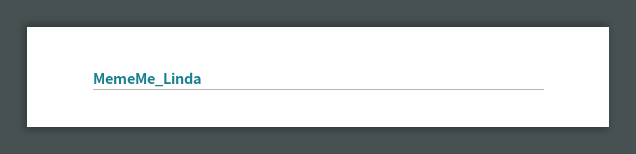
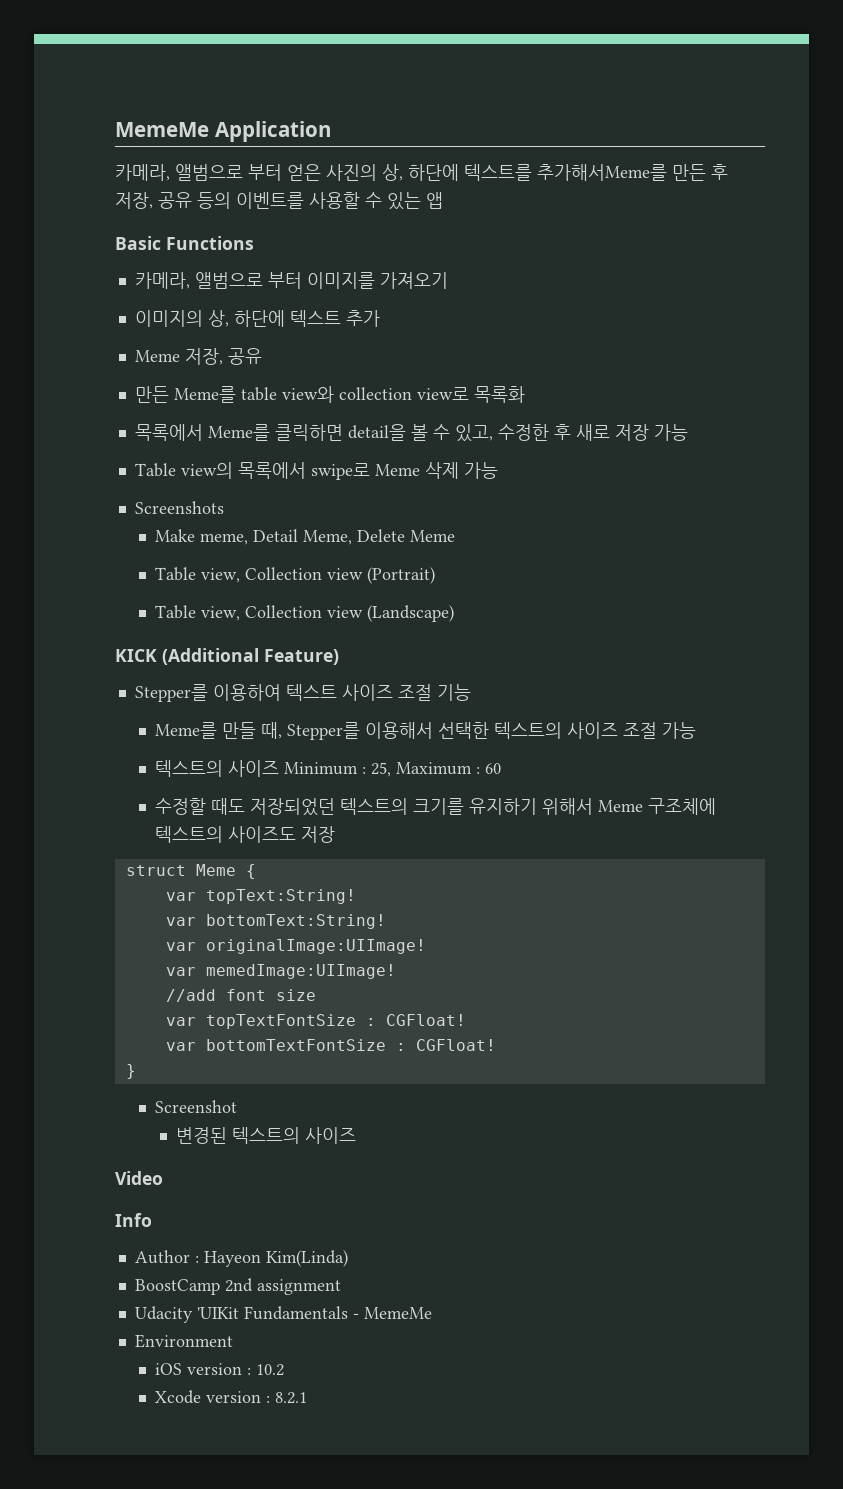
- MemeMe_Linda
+ MemeMe Application
+ 카메라, 앨범으로 부터 얻은 사진의 상, 하단에 텍스트를 추가해서Meme를 만든 후 저장, 공유 등의 이벤트를 사용할 수 있는 앱
+ Basic Functions
+ 카메라, 앨범으로 부터 이미지를 가져오기
+ 이미지의 상, 하단에 텍스트 추가
+ Meme 저장, 공유
+ 만든 Meme를 table view와 collection view로 목록화
+ 목록에서 Meme를 클릭하면 detail을 볼 수 있고, 수정한 후 새로 저장 가능
+ Table view의 목록에서 swipe로 Meme 삭제 가능
+ Screenshots
+ Make meme, Detail Meme, Delete Meme
+ Table view, Collection view (Portrait)
+ Table view, Collection view (Landscape)
+ KICK (Additional Feature)
+ Stepper를 이용하여 텍스트 사이즈 조절 기능
+ Meme를 만들 때, Stepper를 이용해서 선택한 텍스트의 사이즈 조절 가능
+ 텍스트의 사이즈 Minimum : 25, Maximum : 60
+ 수정할 때도 저장되었던 텍스트의 크기를 유지하기 위해서 Meme 구조체에 텍스트의 사이즈도 저장
+ struct Meme {
+ var topText:String!
+ var bottomText:String!
+ var originalImage:UIImage!
+ var memedImage:UIImage!
+ //add font size
+ var topTextFontSize : CGFloat!
+ var bottomTextFontSize : CGFloat!
+ }
+ Screenshot
+ 변경된 텍스트의 사이즈
+ Video
+ Info
+ Author : Hayeon Kim(Linda)
+ BoostCamp 2nd assignment
+ Udacity 'UIKit Fundamentals - MemeMe
+ Environment
+ iOS version : 10.2
+ Xcode version : 8.2.1

